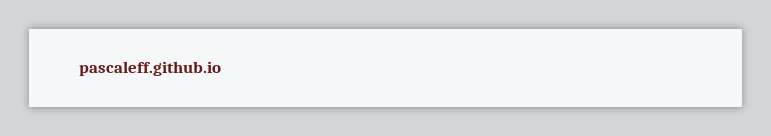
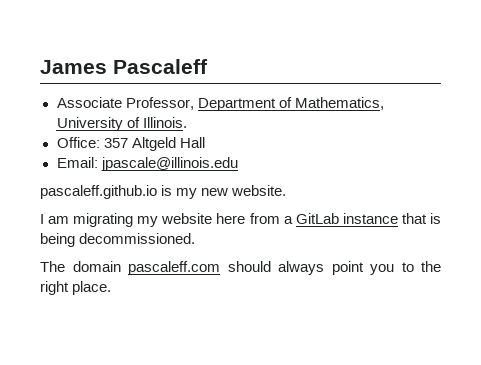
- pascaleff.github.io
+ James Pascaleff
+ Associate Professor, Department of Mathematics, University of Illinois.
+ Office: 357 Altgeld Hall
+ Email: jpascale@illinois.edu
+ pascaleff.github.io is my new website.
+ I am migrating my website here from a GitLab instance that is being decommissioned.
+ The domain pascaleff.com should always point you to the right place.

